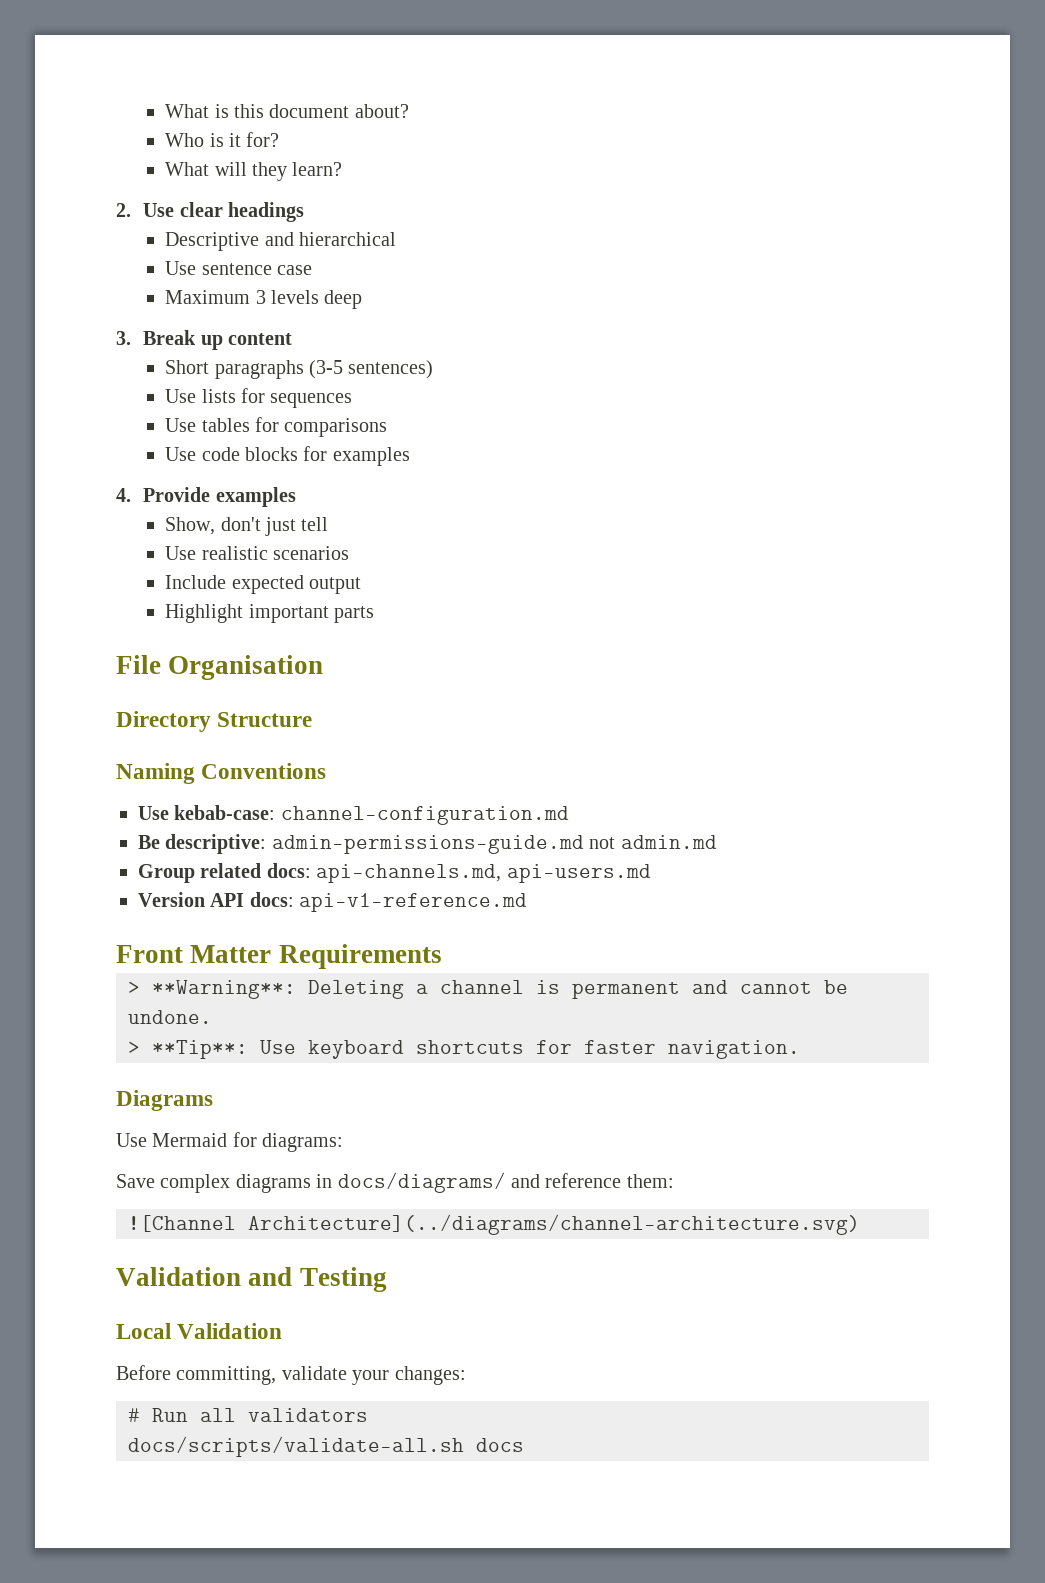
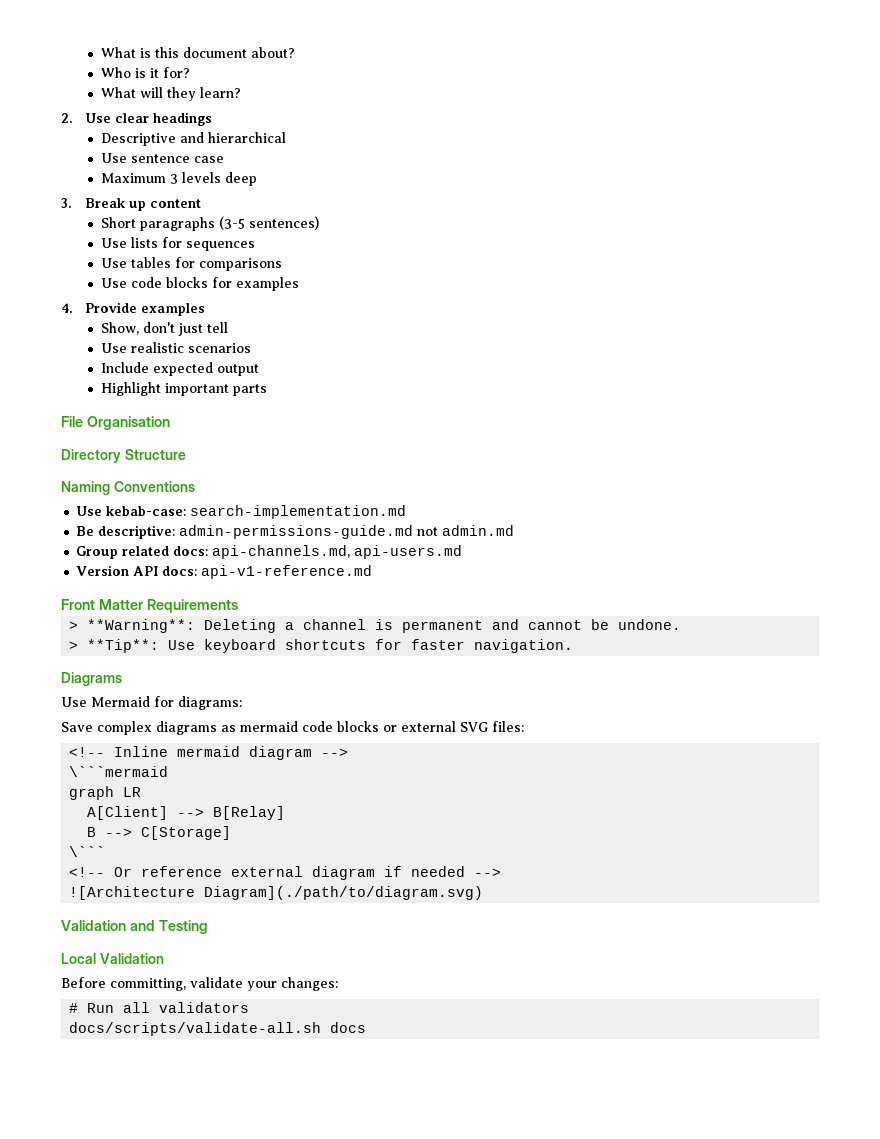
- Use kebab-case: channel-configuration.md
+ Use kebab-case: search-implementation.md
- Save complex diagrams in docs/diagrams/ and reference them:
- ![Channel Architecture](../diagrams/channel-architecture.svg)
+ Save complex diagrams as mermaid code blocks or external SVG files:
+ <!-- Inline mermaid diagram -->
+ \```mermaid
+ graph LR
+ A[Client] --> B[Relay]
+ B --> C[Storage]
+ \```
+ <!-- Or reference external diagram if needed -->
+ ![Architecture Diagram](./path/to/diagram.svg)

